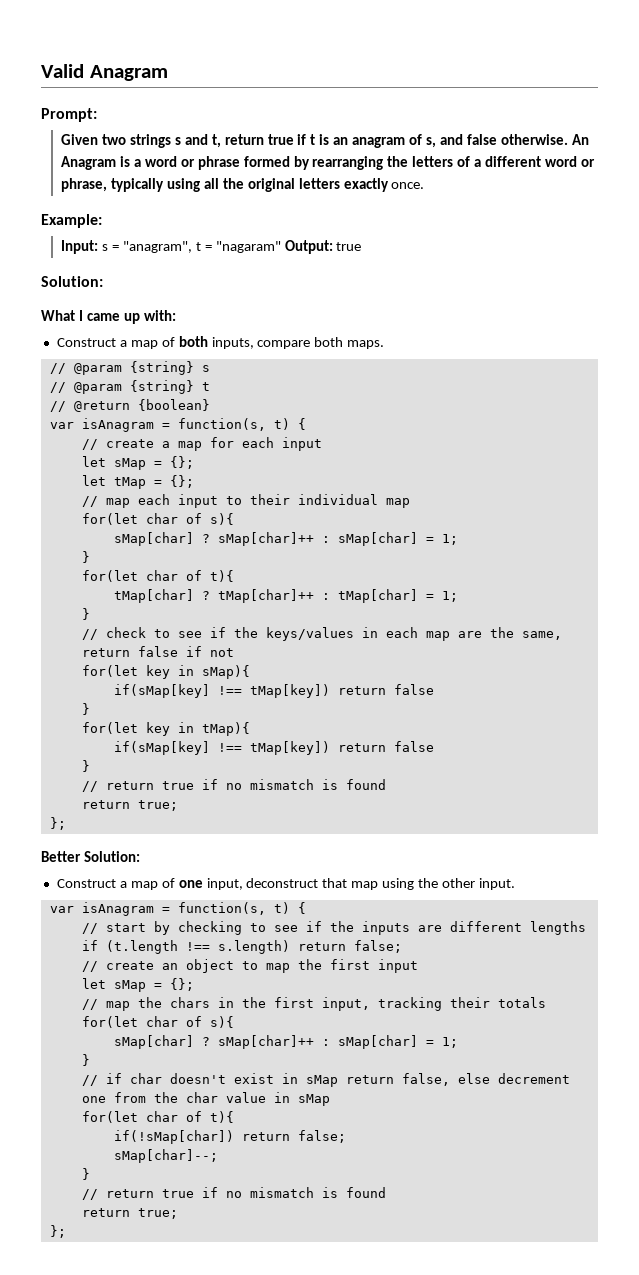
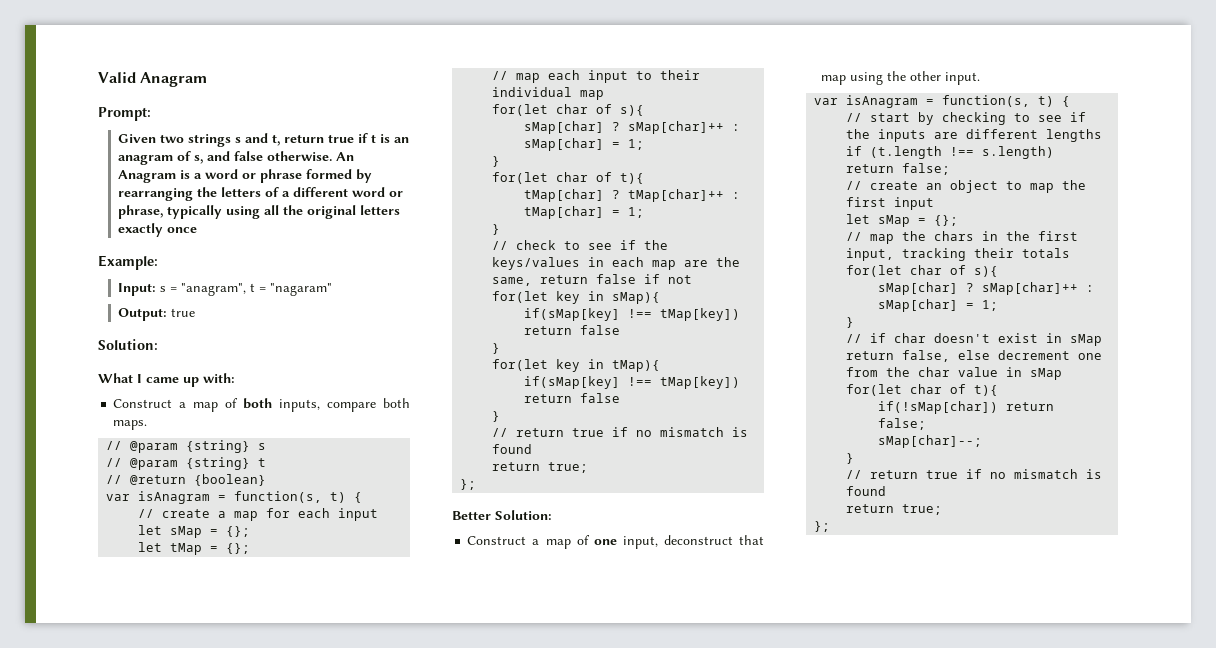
- An Anagram is a word or phrase formed by rearranging the letters of a different word or phrase, typically using all the original letters exactly once.
+ An Anagram is a word or phrase formed by rearranging the letters of a different word or phrase, typically using all the original letters exactly once
- Input: s = "anagram", t = "nagaram" Output: true
+ Input: s = "anagram", t = "nagaram"
+ Output: true

